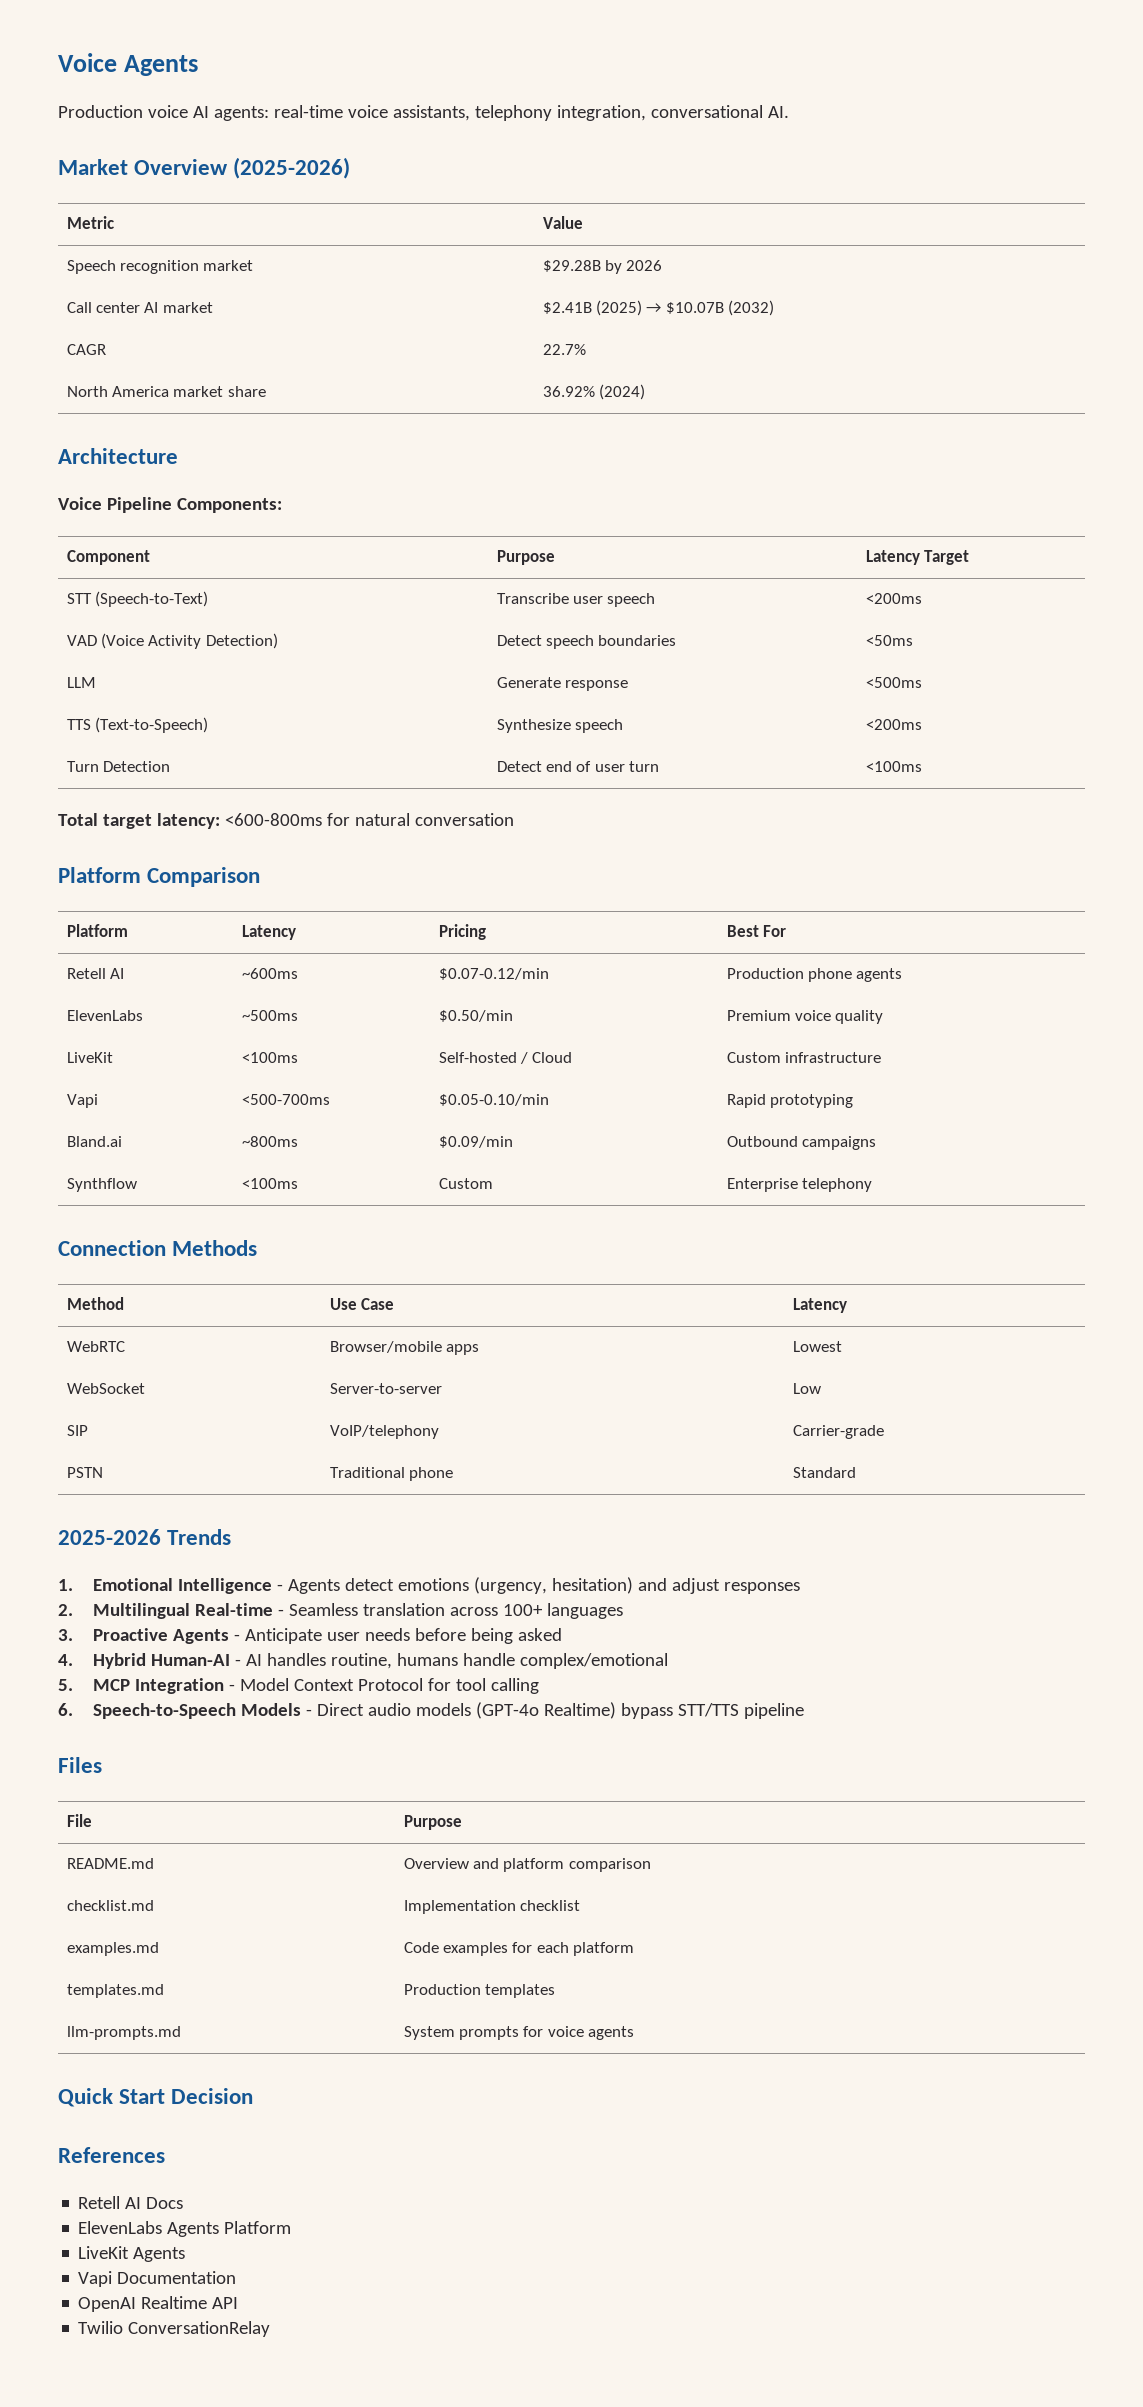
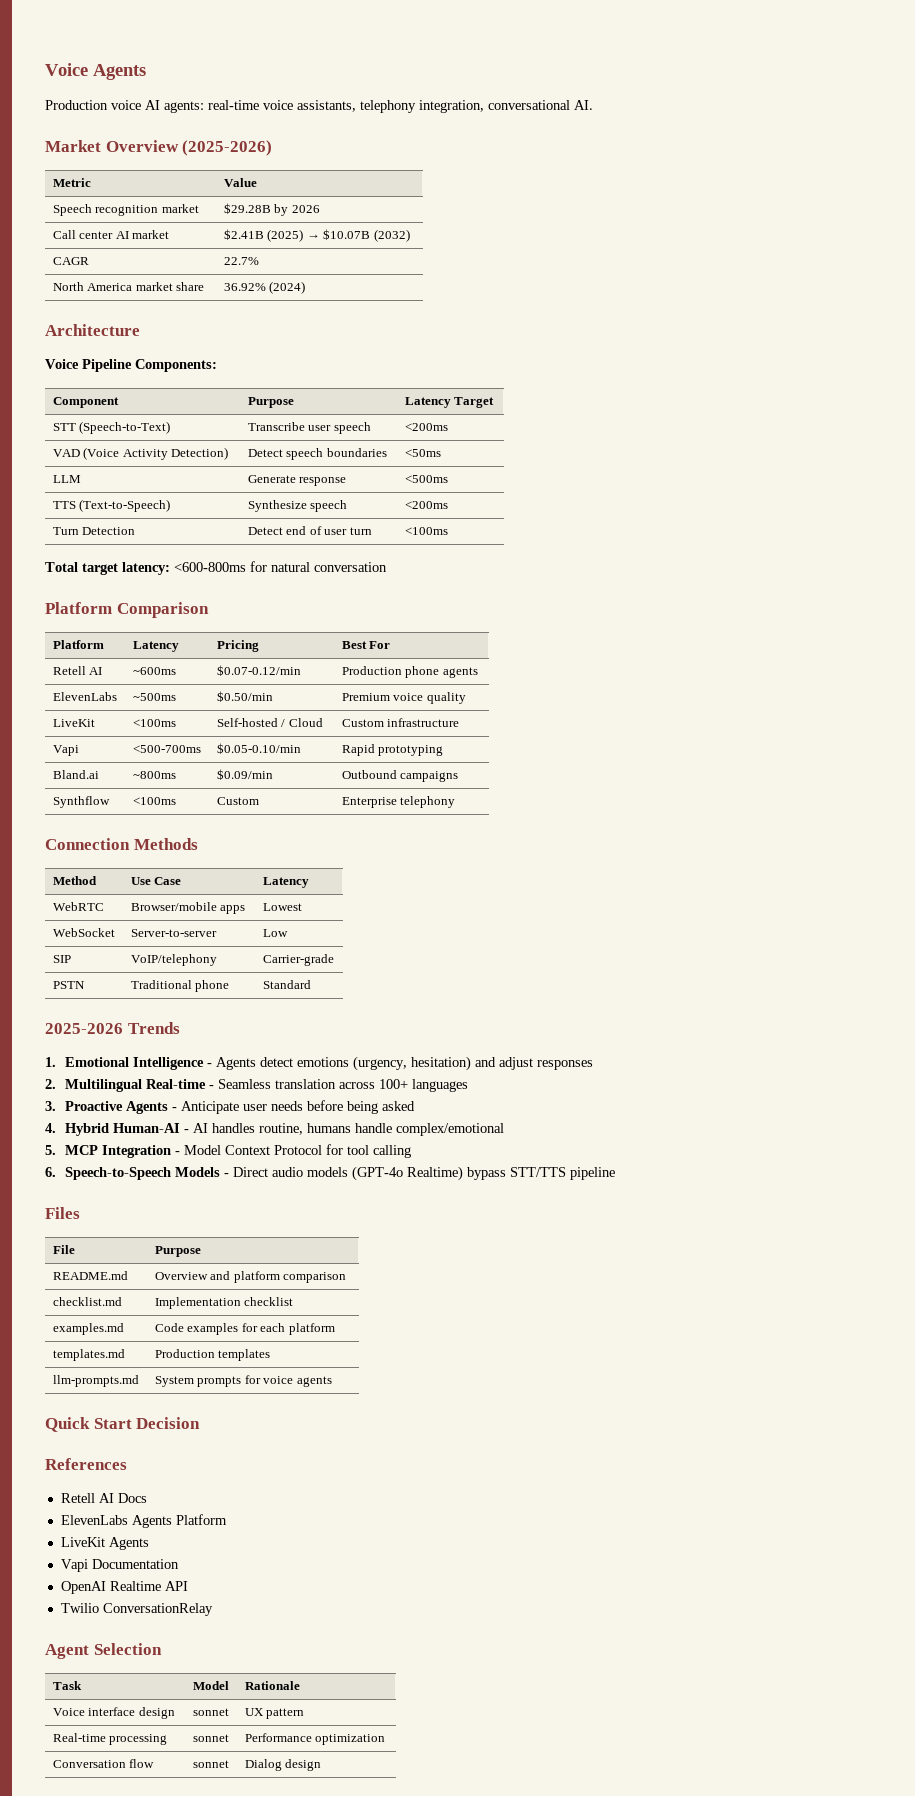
+ Agent Selection
+ Task | Model | Rationale
+ Voice interface design | sonnet | UX pattern
+ Real-time processing | sonnet | Performance optimization
+ Conversation flow | sonnet | Dialog design

